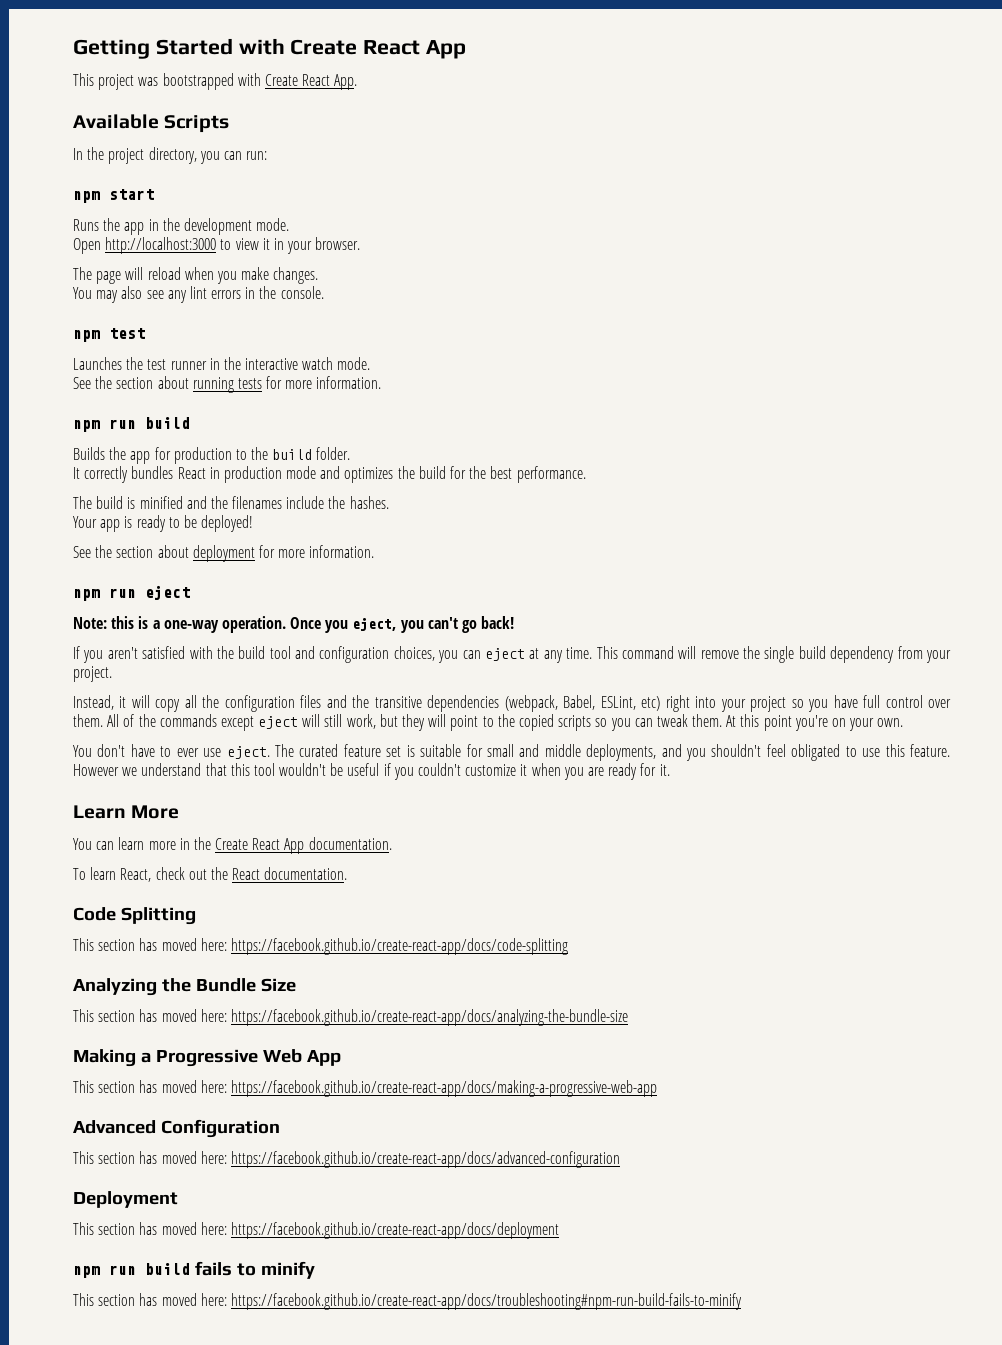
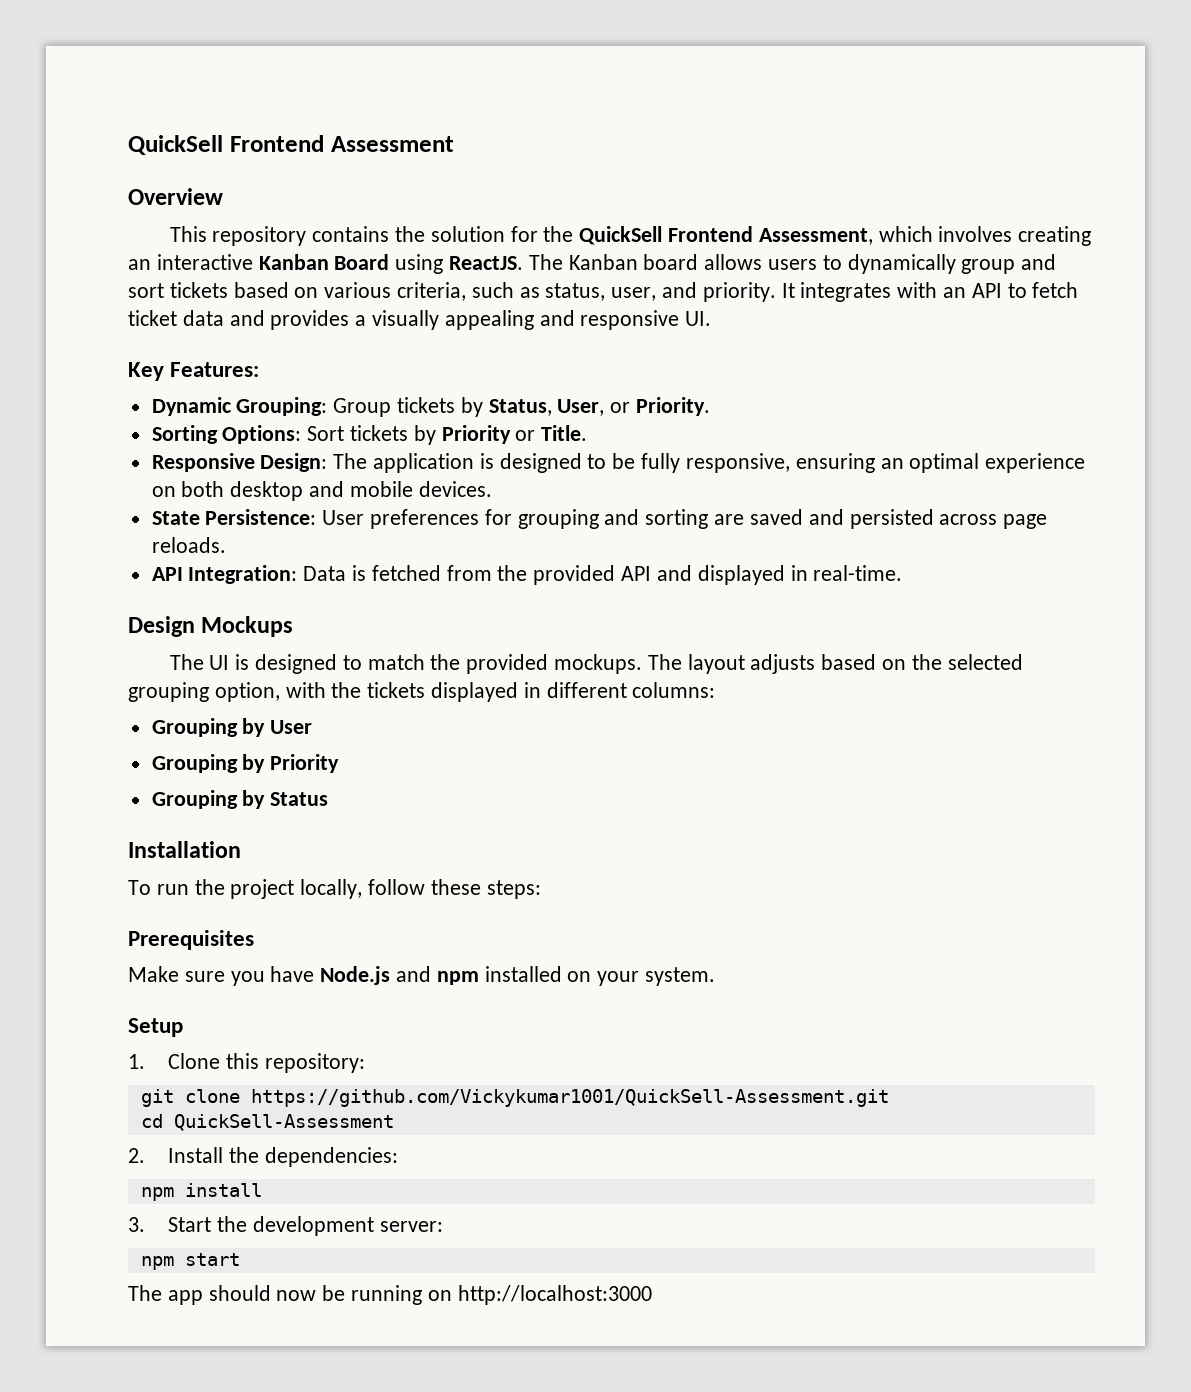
- Getting Started with Create React App
- This project was bootstrapped with Create React App.
- Available Scripts
- In the project directory, you can run:
+ QuickSell Frontend Assessment
+ Overview
+ This repository contains the solution for the QuickSell Frontend Assessment, which involves creating an interactive Kanban Board using ReactJS. The Kanban board allows users to dynamically group and sort tickets based on various criteria, such as status, user, and priority. It integrates with an API to fetch ticket data and provides a visually appealing and responsive UI.
+ Key Features:
+ Dynamic Grouping: Group tickets by Status, User, or Priority.
+ Sorting Options: Sort tickets by Priority or Title.
+ Responsive Design: The application is designed to be fully responsive, ensuring an optimal experience on both desktop and mobile devices.
+ State Persistence: User preferences for grouping and sorting are saved and persisted across page reloads.
+ API Integration: Data is fetched from the provided API and displayed in real-time.
+ Design Mockups
+ The UI is designed to match the provided mockups. The layout adjusts based on the selected grouping option, with the tickets displayed in different columns:
+ Grouping by User
+ Grouping by Priority
+ Grouping by Status
+ Installation
+ To run the project locally, follow these steps:
+ Prerequisites
+ Make sure you have Node.js and npm installed on your system.
+ Setup
+ 1. Clone this repository:
+ git clone https://github.com/Vickykumar1001/QuickSell-Assessment.git
+ cd QuickSell-Assessment
+ 2. Install the dependencies:
+ npm install
+ 3. Start the development server:
  npm start
- Runs the app in the development mode.
- Open http://localhost:3000 to view it in your browser.
- The page will reload when you make changes.
- You may also see any lint errors in the console.
- npm test
- Launches the test runner in the interactive watch mode.
- See the section about running tests for more information.
- npm run build
- Builds the app for production to the build folder.
- It correctly bundles React in production mode and optimizes the build for the best performance.
- The build is minified and the filenames include the hashes.
- Your app is ready to be deployed!
- See the section about deployment for more information.
- npm run eject
- Note: this is a one-way operation. Once you eject, you can't go back!
- If you aren't satisfied with the build tool and configuration choices, you can eject at any time. This command will remove the single build dependency from your project.
- Instead, it will copy all the configuration files and the transitive dependencies (webpack, Babel, ESLint, etc) right into your project so you have full control over them. All of the commands except eject will still work, but they will point to the copied scripts so you can tweak them. At this point you're on your own.
- You don't have to ever use eject. The curated feature set is suitable for small and middle deployments, and you shouldn't feel obligated to use this feature. However we understand that this tool wouldn't be useful if you couldn't customize it when you are ready for it.
- Learn More
- You can learn more in the Create React App documentation.
- To learn React, check out the React documentation.
- Code Splitting
- This section has moved here: https://facebook.github.io/create-react-app/docs/code-splitting
- Analyzing the Bundle Size
- This section has moved here: https://facebook.github.io/create-react-app/docs/analyzing-the-bundle-size
- Making a Progressive Web App
- This section has moved here: https://facebook.github.io/create-react-app/docs/making-a-progressive-web-app
- Advanced Configuration
- This section has moved here: https://facebook.github.io/create-react-app/docs/advanced-configuration
- Deployment
- This section has moved here: https://facebook.github.io/create-react-app/docs/deployment
- npm run build fails to minify
- This section has moved here: https://facebook.github.io/create-react-app/docs/troubleshooting#npm-run-build-fails-to-minify
+ The app should now be running on http://localhost:3000

